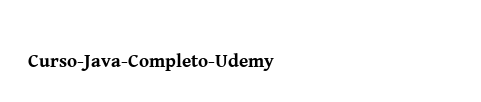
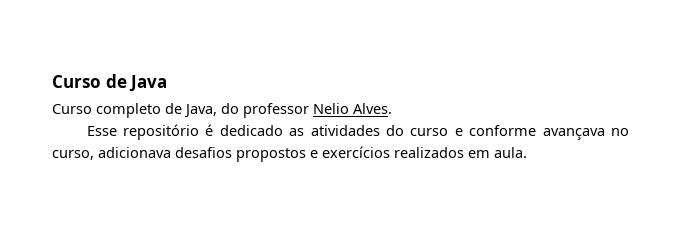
- Curso-Java-Completo-Udemy
+ Curso de Java
+ Curso completo de Java, do professor Nelio Alves.
+ Esse repositório é dedicado as atividades do curso e conforme avançava no curso, adicionava desafios propostos e exercícios realizados em aula.

